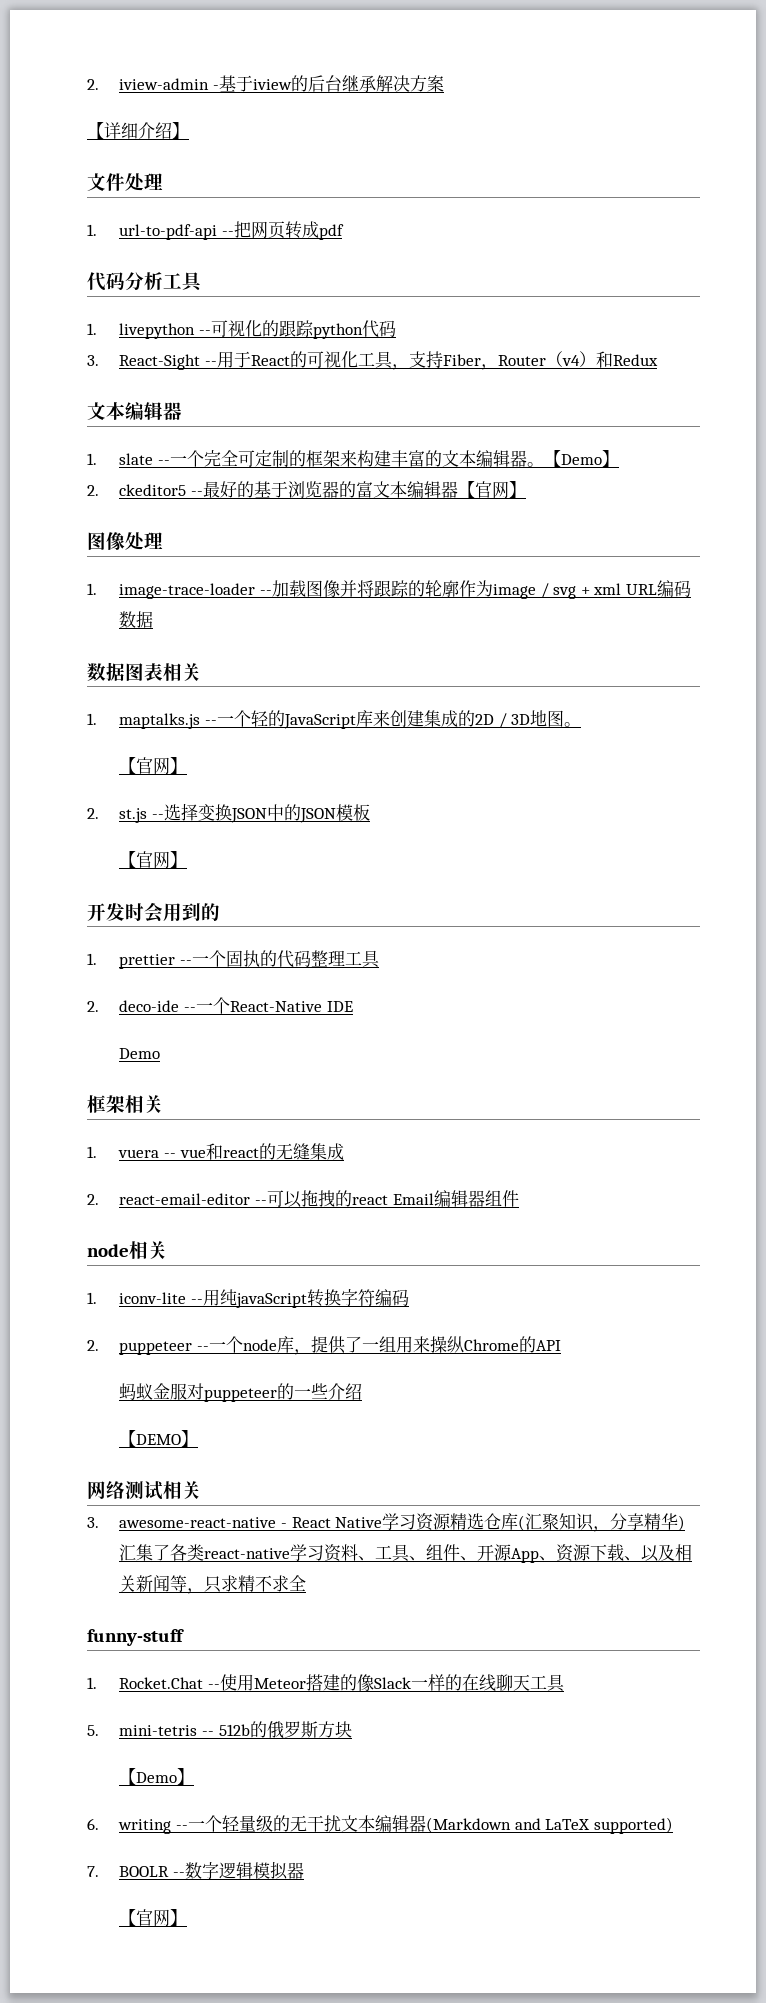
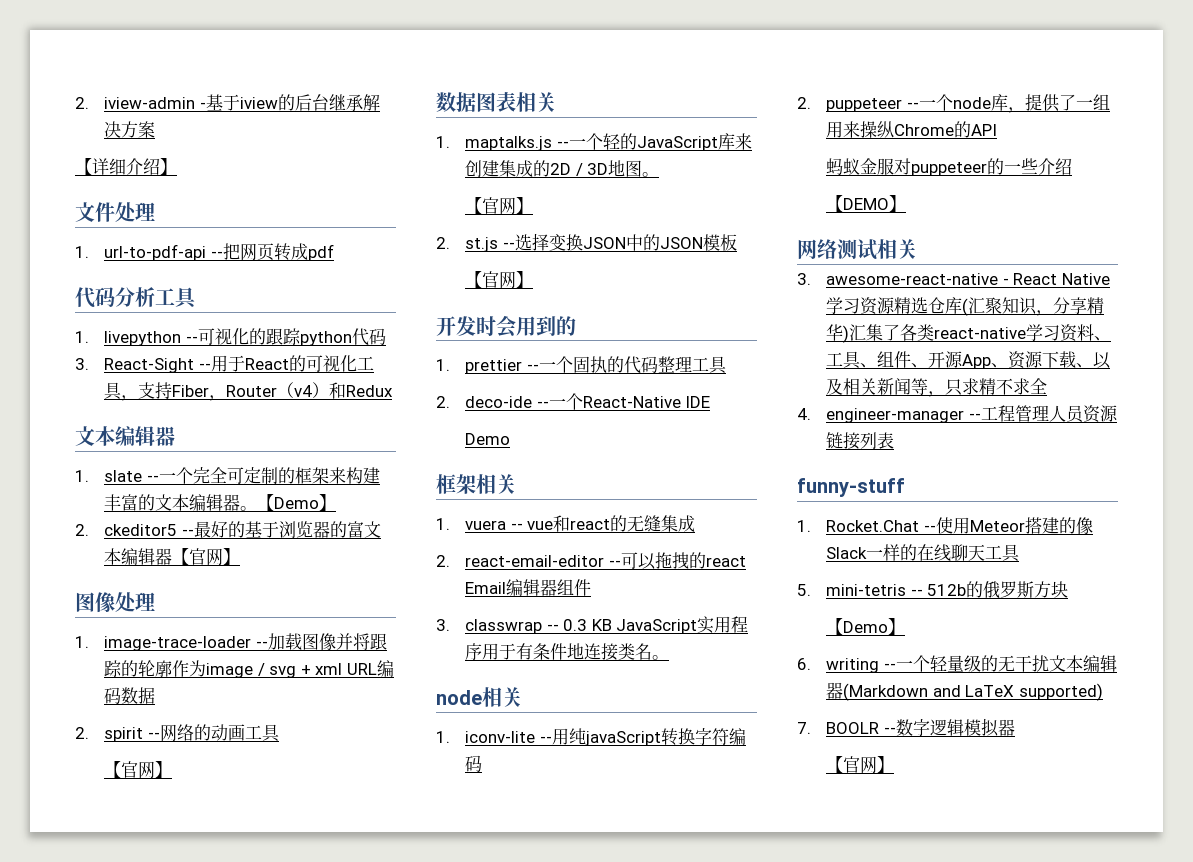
+ 2. spirit --网络的动画工具
+ 【官网】
+ 3. classwrap -- 0.3 KB JavaScript实用程序用于有条件地连接类名。
+ 4. engineer-manager --工程管理人员资源链接列表

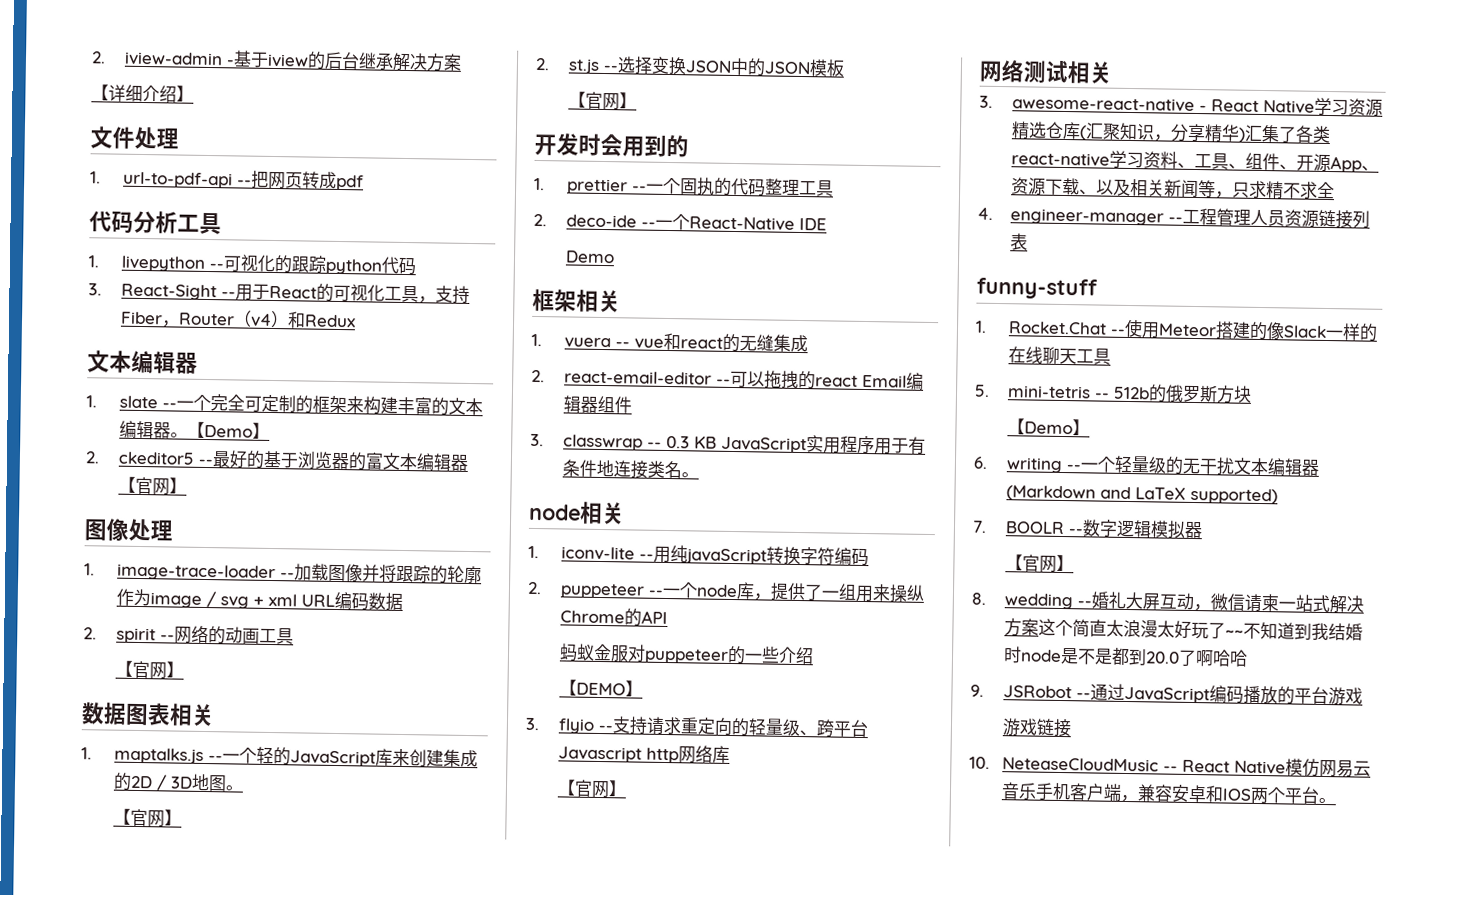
+ 3. flyio --支持请求重定向的轻量级、跨平台Javascript http网络库
+ 【官网】
+ 8. wedding --婚礼大屏互动，微信请柬一站式解决方案这个简直太浪漫太好玩了~~不知道到我结婚时node是不是都到20.0了啊哈哈
+ 9. JSRobot --通过JavaScript编码播放的平台游戏
+ 游戏链接
+ 10. NeteaseCloudMusic -- React Native模仿网易云音乐手机客户端，兼容安卓和IOS两个平台。

